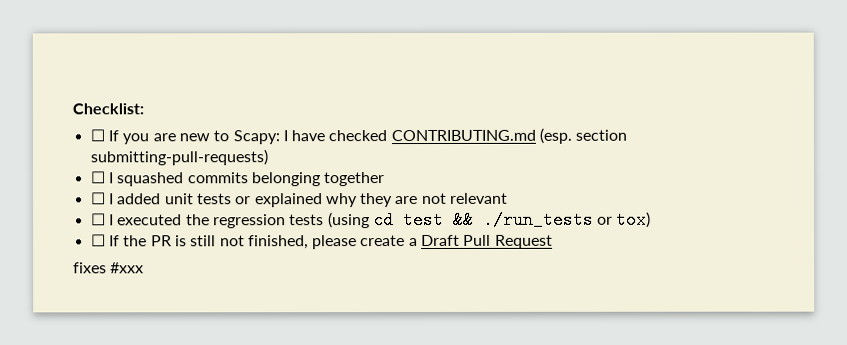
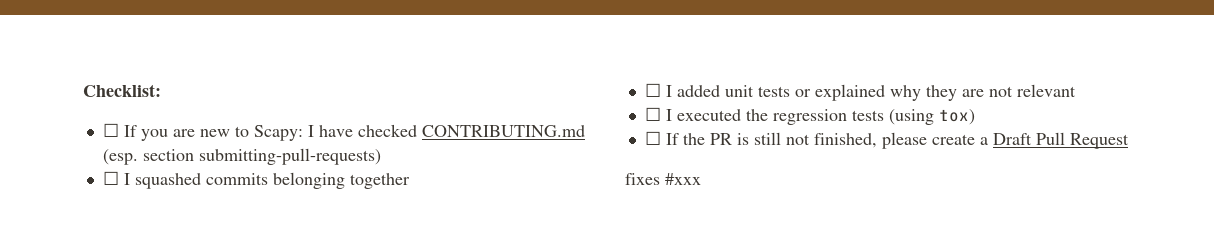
- ☐ I executed the regression tests (using cd test && ./run_tests or tox)
+ ☐ I executed the regression tests (using tox)

